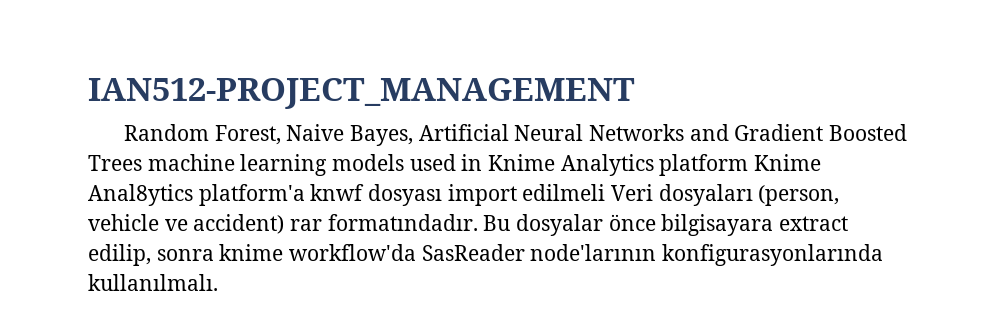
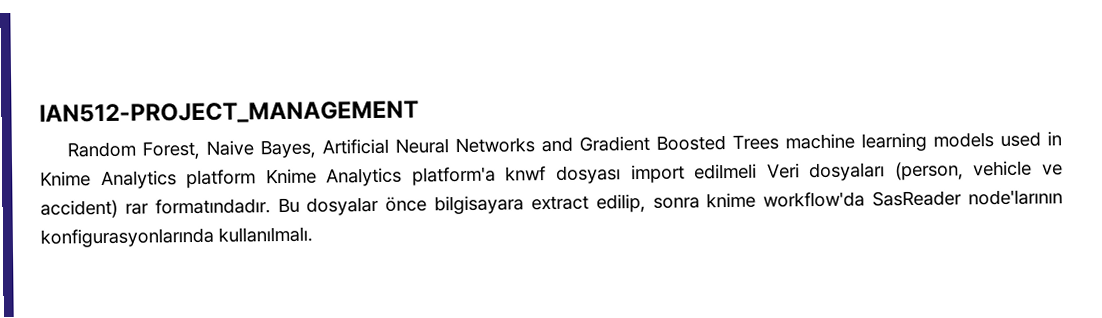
- Random Forest, Naive Bayes, Artificial Neural Networks and Gradient Boosted Trees machine learning models used in Knime Analytics platform Knime Anal8ytics platform'a knwf dosyası import edilmeli Veri dosyaları (person, vehicle ve accident) rar formatındadır.
+ Random Forest, Naive Bayes, Artificial Neural Networks and Gradient Boosted Trees machine learning models used in Knime Analytics platform Knime Analytics platform'a knwf dosyası import edilmeli Veri dosyaları (person, vehicle ve accident) rar formatındadır.

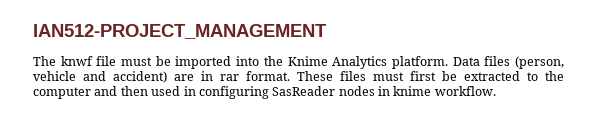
- Random Forest, Naive Bayes, Artificial Neural Networks and Gradient Boosted Trees machine learning models used in Knime Analytics platform Knime Analytics platform'a knwf dosyası import edilmeli Veri dosyaları (person, vehicle ve accident) rar formatındadır. Bu dosyalar önce bilgisayara extract edilip, sonra knime workflow'da SasReader node'larının konfigurasyonlarında kullanılmalı.
+ The knwf file must be imported into the Knime Analytics platform. Data files (person, vehicle and accident) are in rar format. These files must first be extracted to the computer and then used in configuring SasReader nodes in knime workflow.

